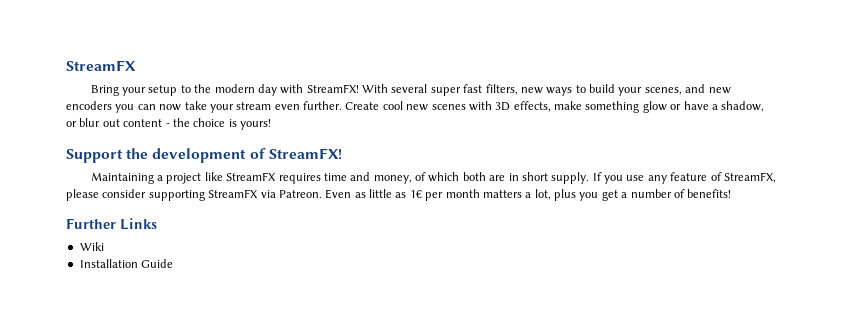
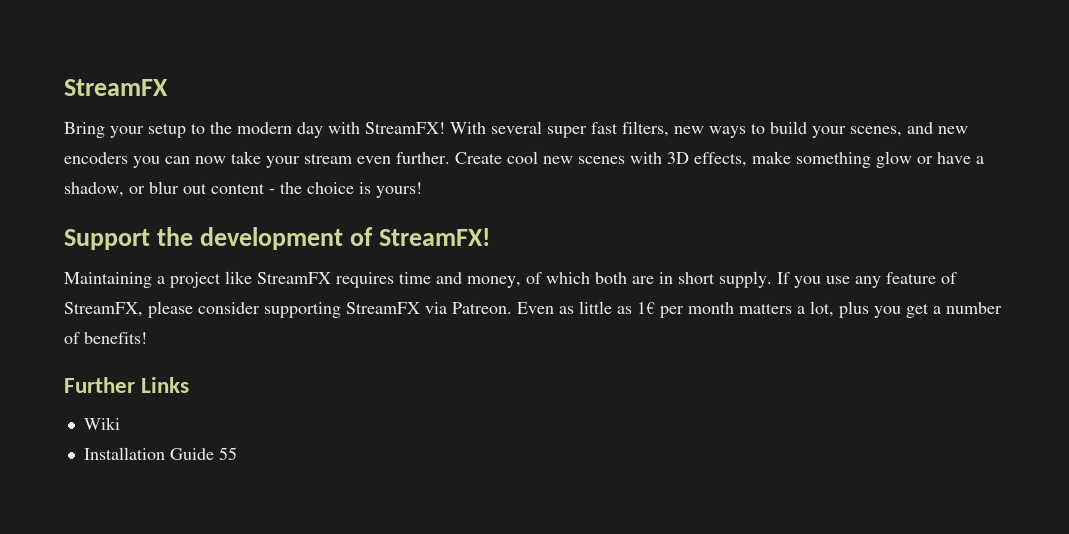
- Installation Guide
+ Installation Guide 55

